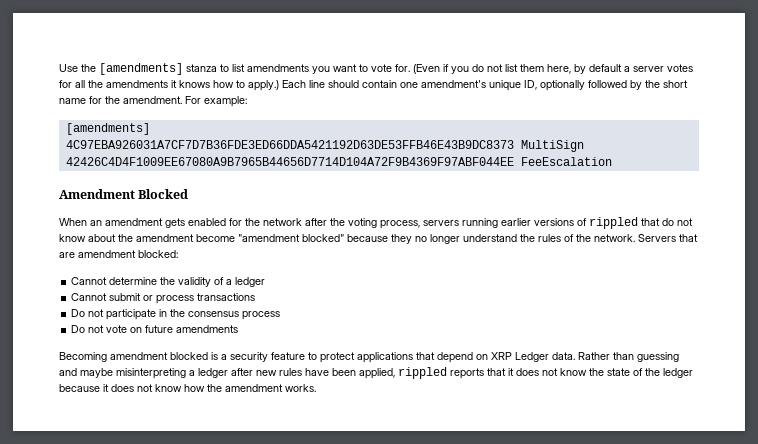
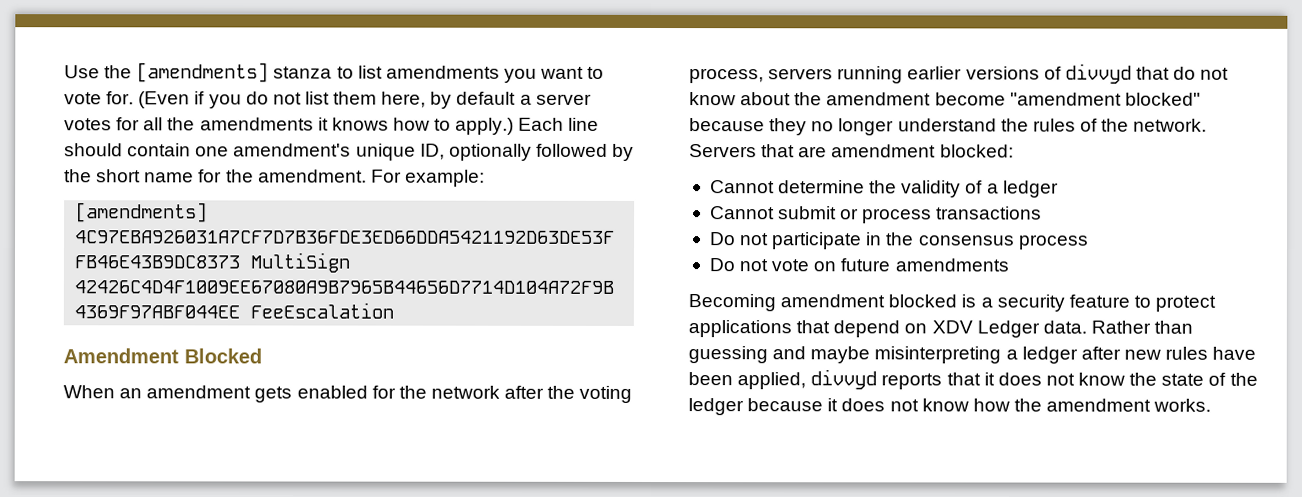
- When an amendment gets enabled for the network after the voting process, servers running earlier versions of rippled that do not know about the amendment become "amendment blocked" because they no longer understand the rules of the network.
+ When an amendment gets enabled for the network after the voting process, servers running earlier versions of divvyd that do not know about the amendment become "amendment blocked" because they no longer understand the rules of the network.
- Becoming amendment blocked is a security feature to protect applications that depend on XRP Ledger data.
+ Becoming amendment blocked is a security feature to protect applications that depend on XDV Ledger data.
- Rather than guessing and maybe misinterpreting a ledger after new rules have been applied, rippled reports that it does not know the state of the ledger because it does not know how the amendment works.
+ Rather than guessing and maybe misinterpreting a ledger after new rules have been applied, divvyd reports that it does not know the state of the ledger because it does not know how the amendment works.

